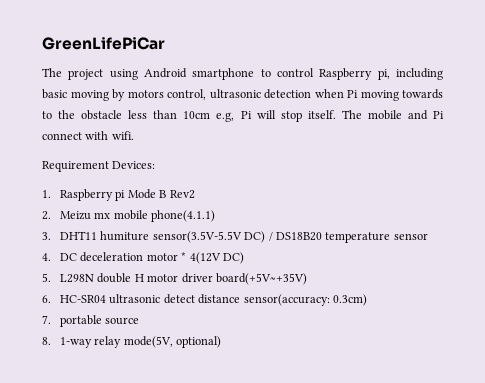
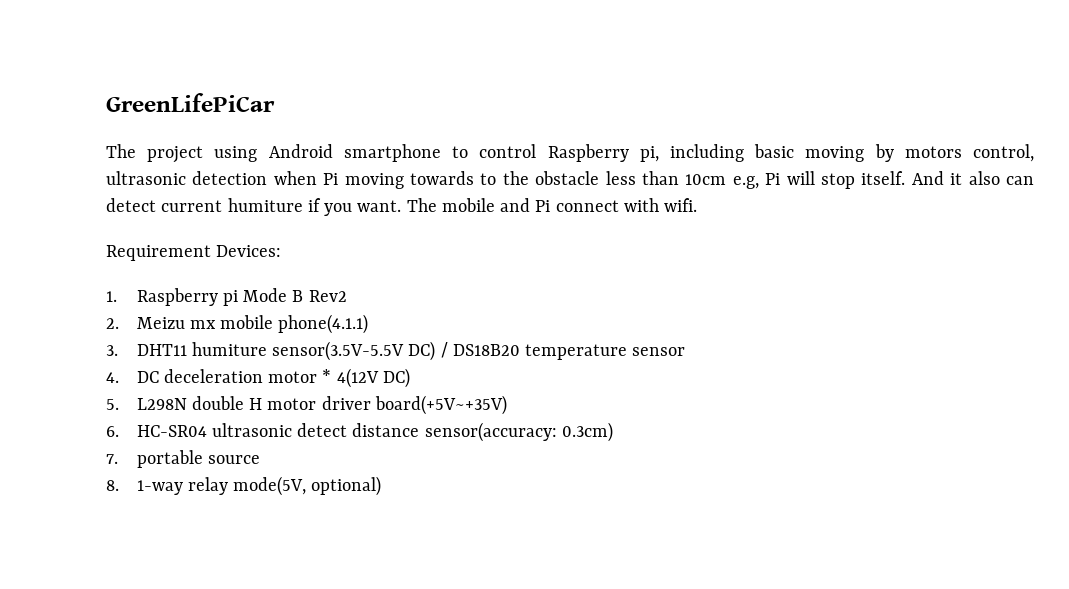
+ And it also can detect current humiture if you want.

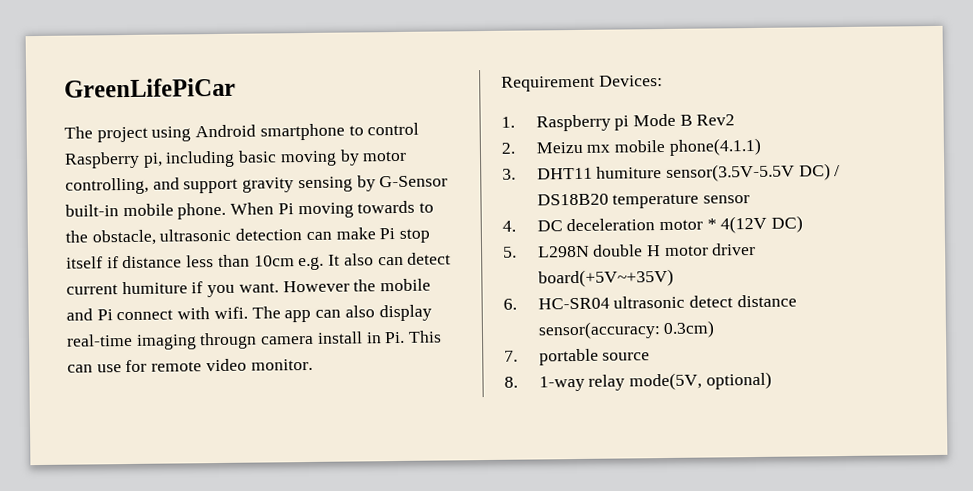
- The project using Android smartphone to control Raspberry pi, including basic moving by motors control, ultrasonic detection when Pi moving towards to the obstacle less than 10cm e.g, Pi will stop itself. And it also can detect current humiture if you want.
+ The project using Android smartphone to control Raspberry pi, including basic moving by motor controlling, and support gravity sensing by G-Sensor built-in mobile phone. When Pi moving towards to the obstacle, ultrasonic detection can make Pi stop itself if distance less than 10cm e.g. It also can detect current humiture if you want.
- The mobile and Pi connect with wifi.
+ However the mobile and Pi connect with wifi. The app can also display real-time imaging througn camera install in Pi. This can use for remote video monitor.

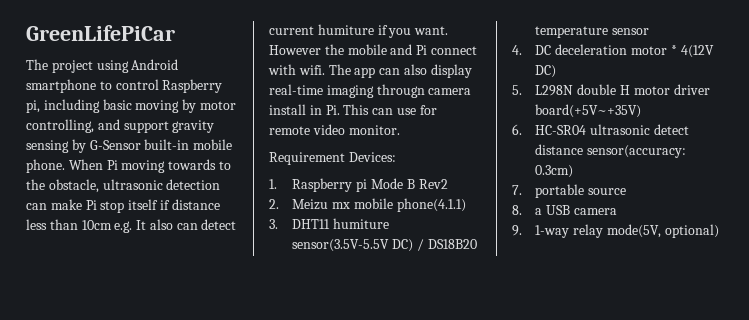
- 8. 1-way relay mode(5V, optional)
+ 8. a USB camera
+ 9. 1-way relay mode(5V, optional)

